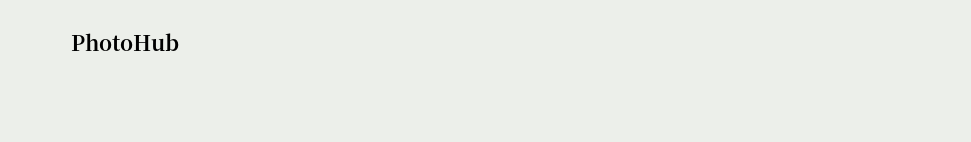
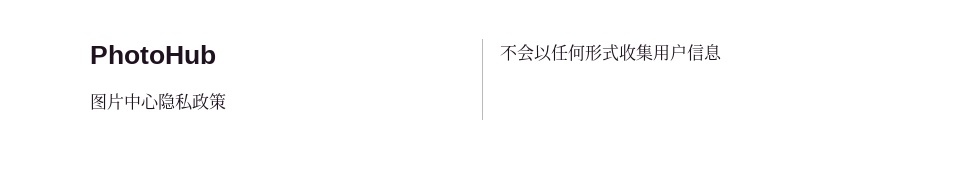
+ 图片中心隐私政策
+ 不会以任何形式收集用户信息

